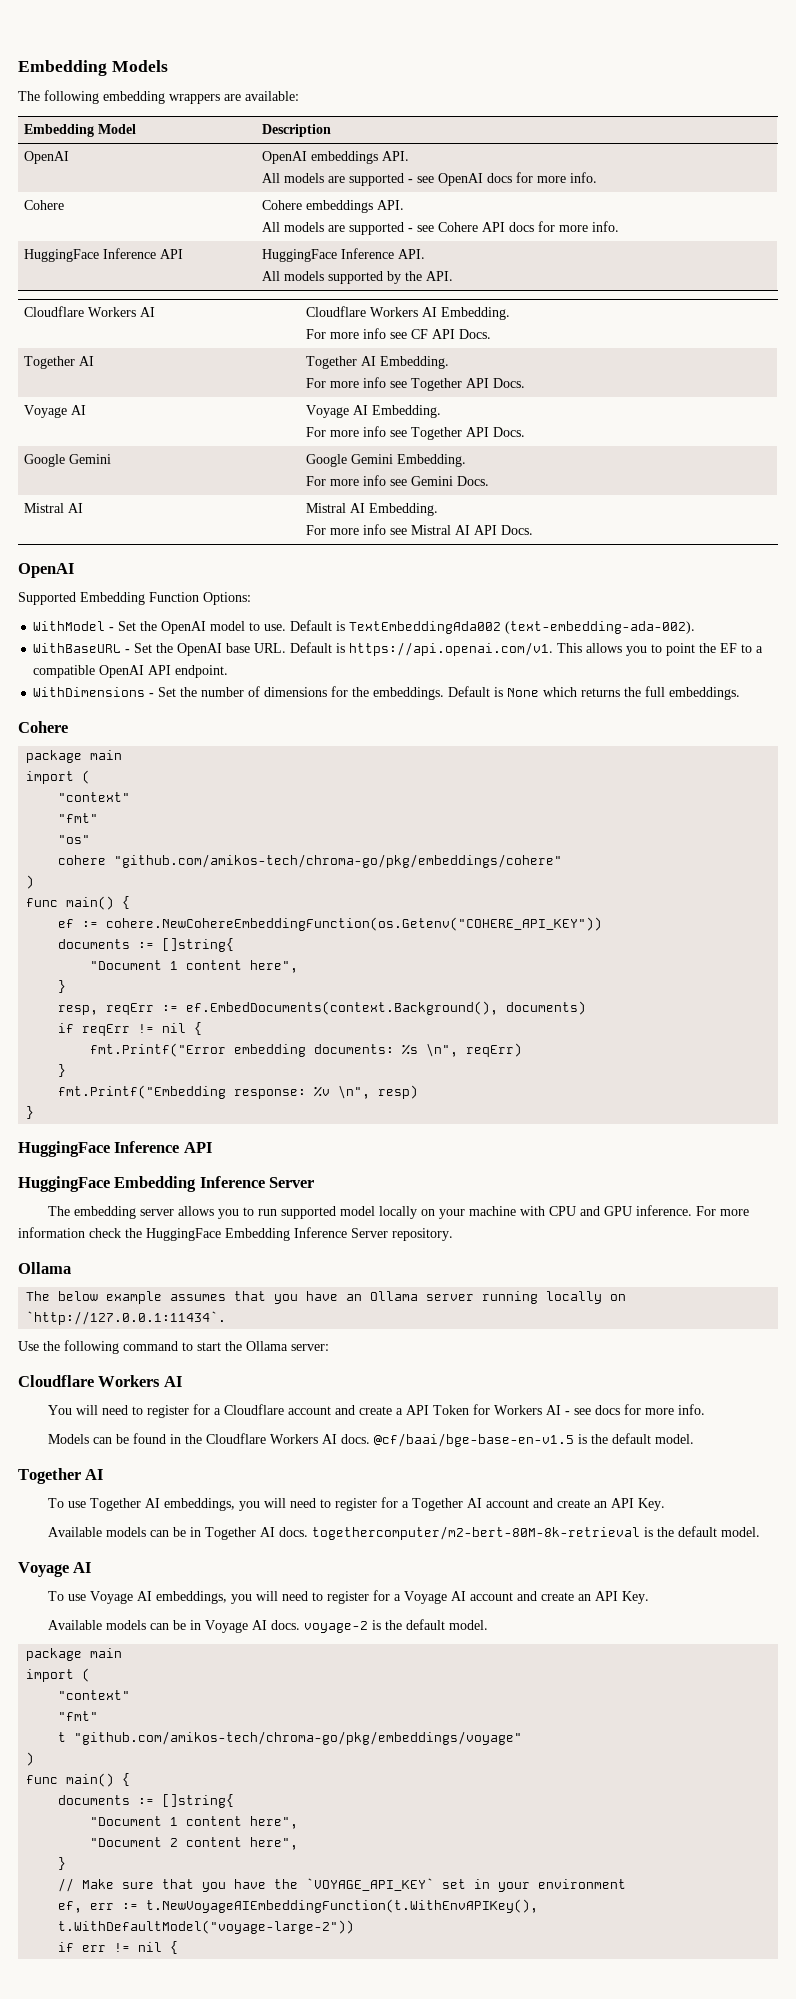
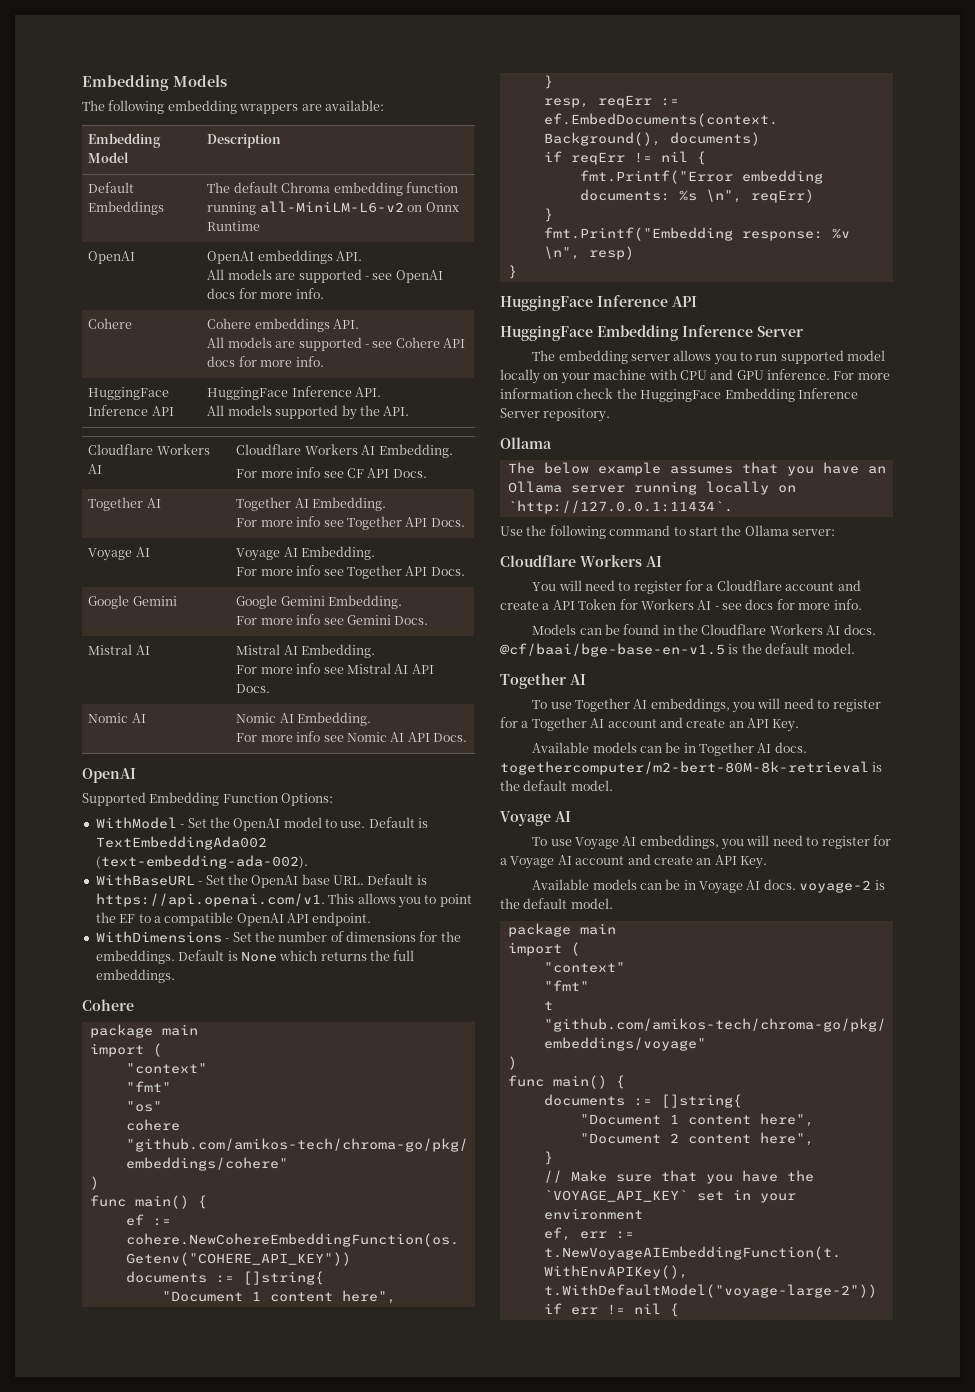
+ Default Embeddings | The default Chroma embedding function running all-MiniLM-L6-v2 on Onnx Runtime
+ Nomic AI | Nomic AI Embedding.
+ For more info see Nomic AI API Docs.

